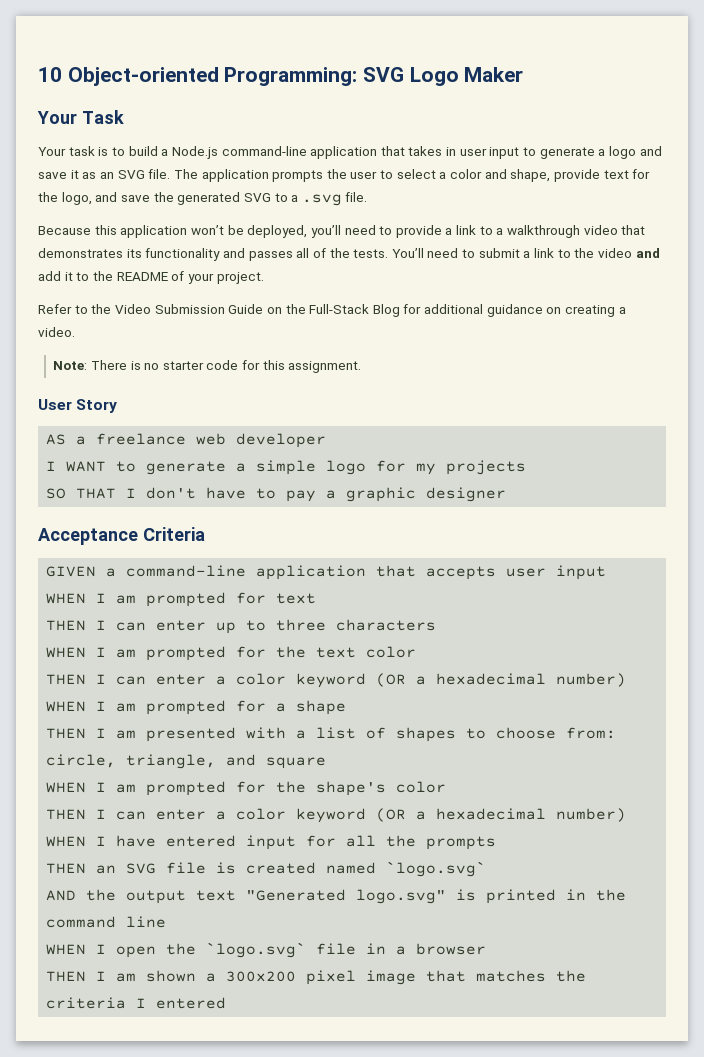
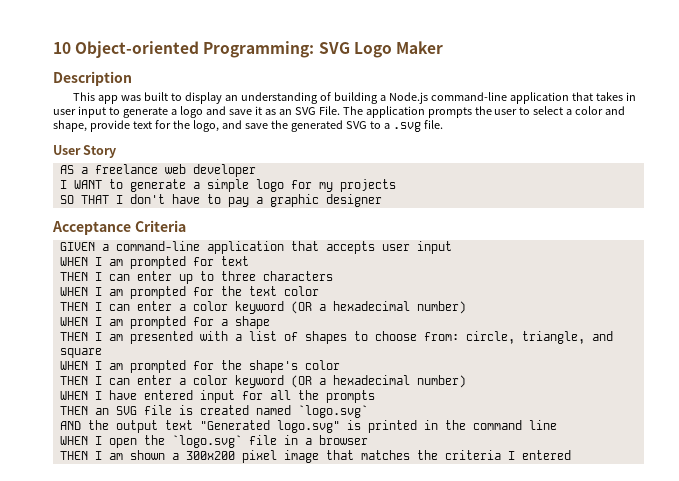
- Your Task
- Your task is to build a Node.js command-line application that takes in user input to generate a logo and save it as an SVG file.
+ Description
+ This app was built to display an understanding of building a Node.js command-line application that takes in user input to generate a logo and save it as an SVG File.
- Because this application won’t be deployed, you’ll need to provide a link to a walkthrough video that demonstrates its functionality and passes all of the tests. You’ll need to submit a link to the video and add it to the README of your project.
- Refer to the Video Submission Guide on the Full-Stack Blog for additional guidance on creating a video.
- Note: There is no starter code for this assignment.

